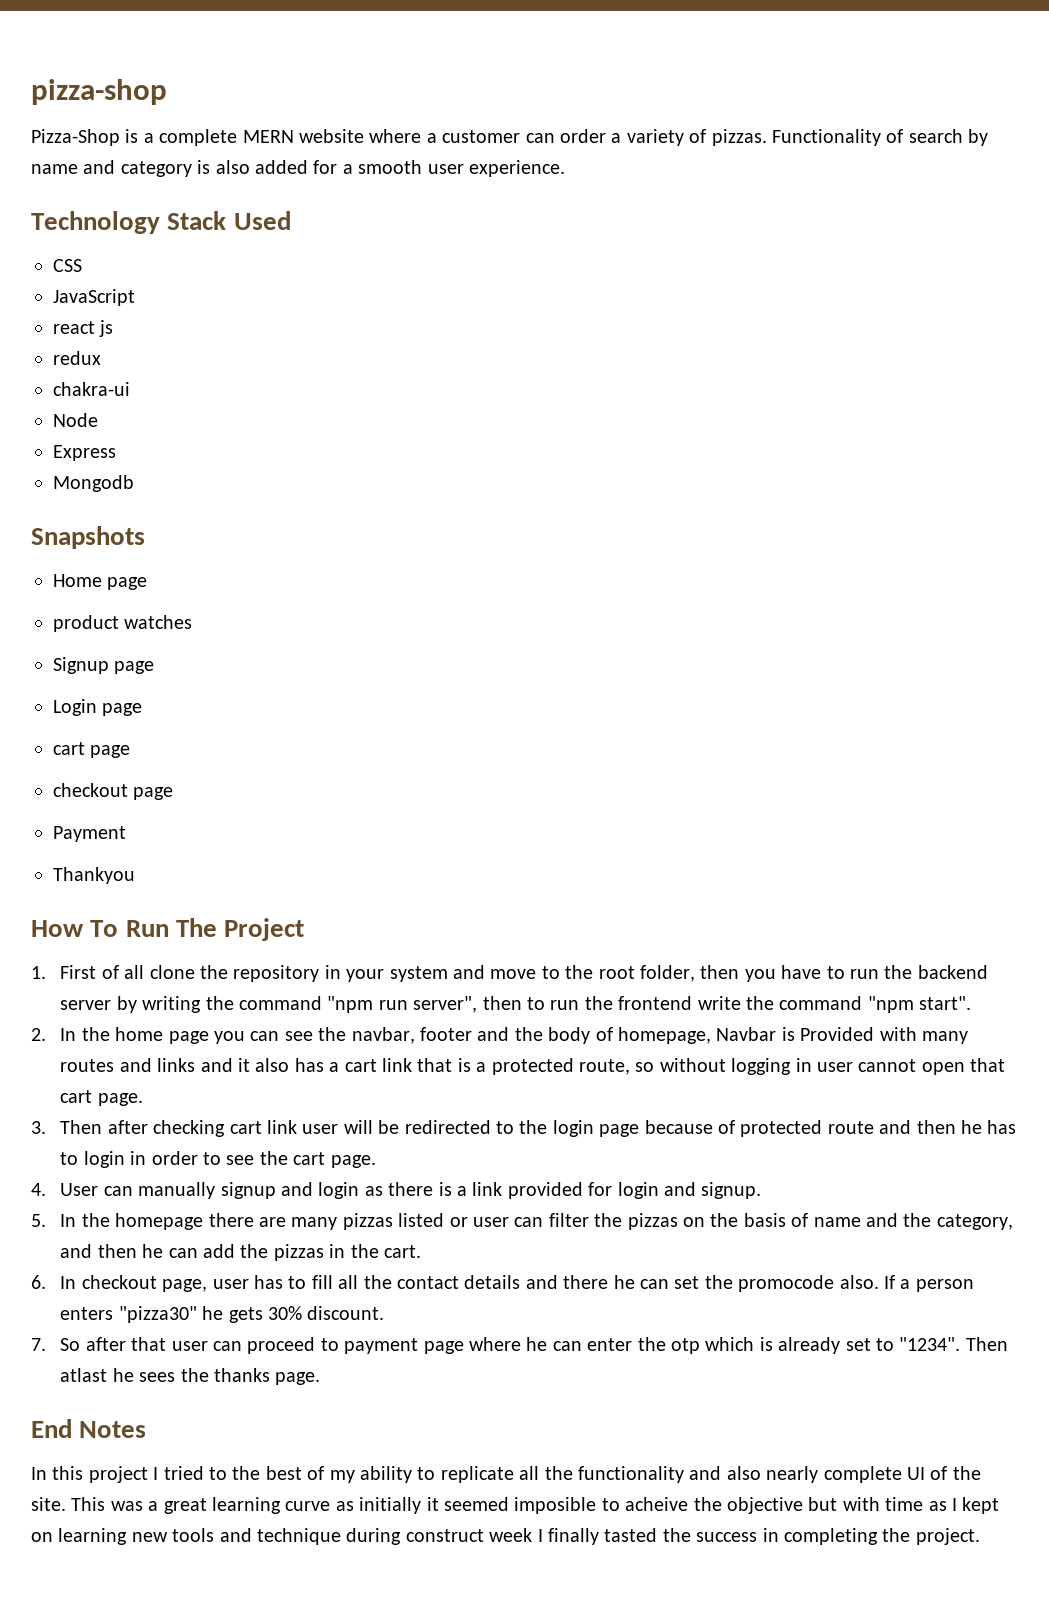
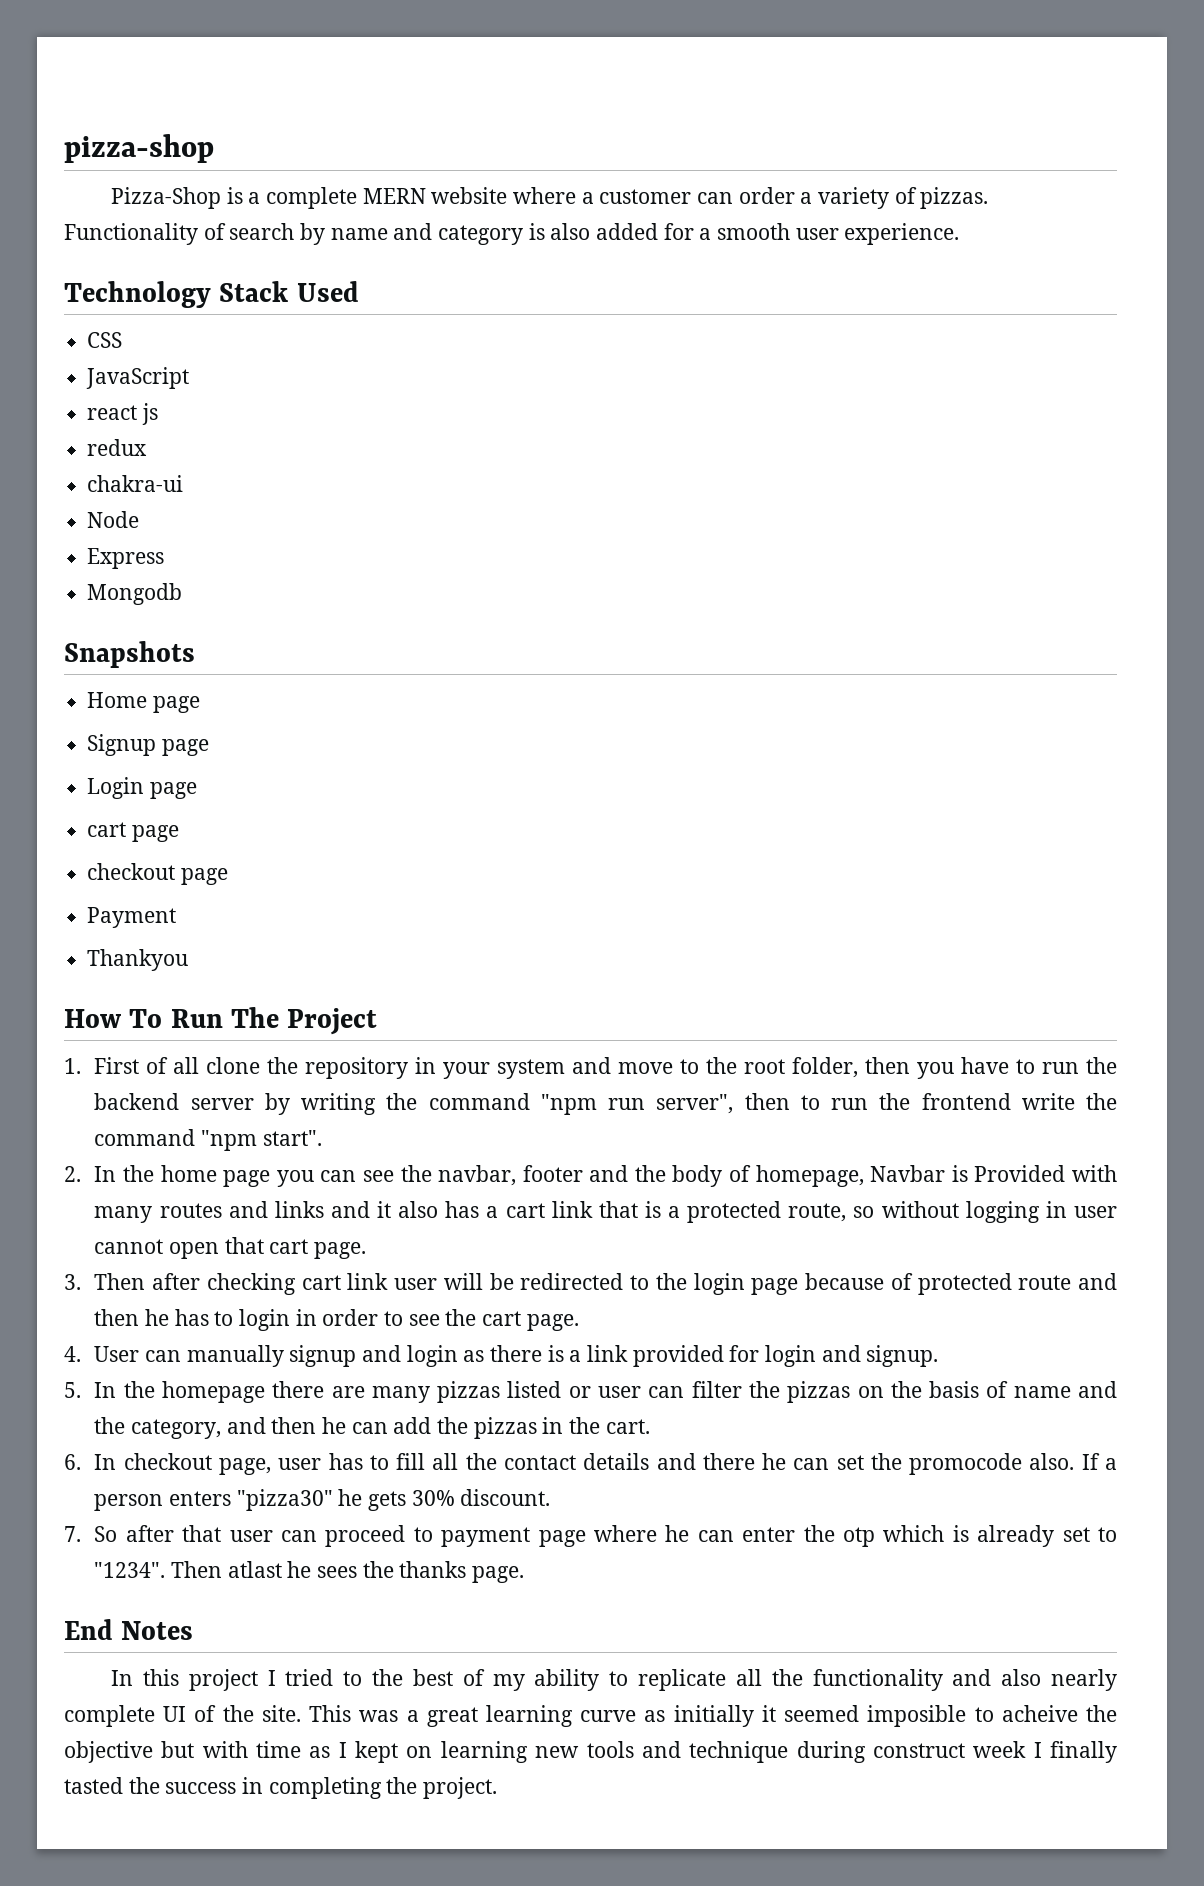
- product watches

